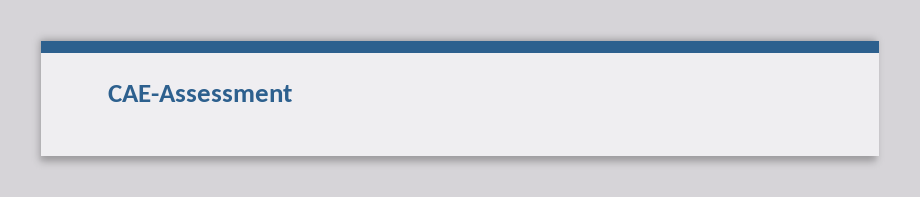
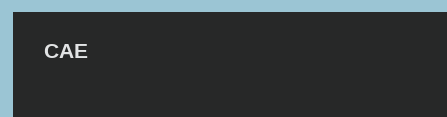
- CAE-Assessment
+ CAE

